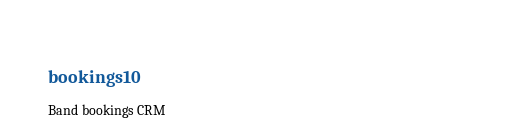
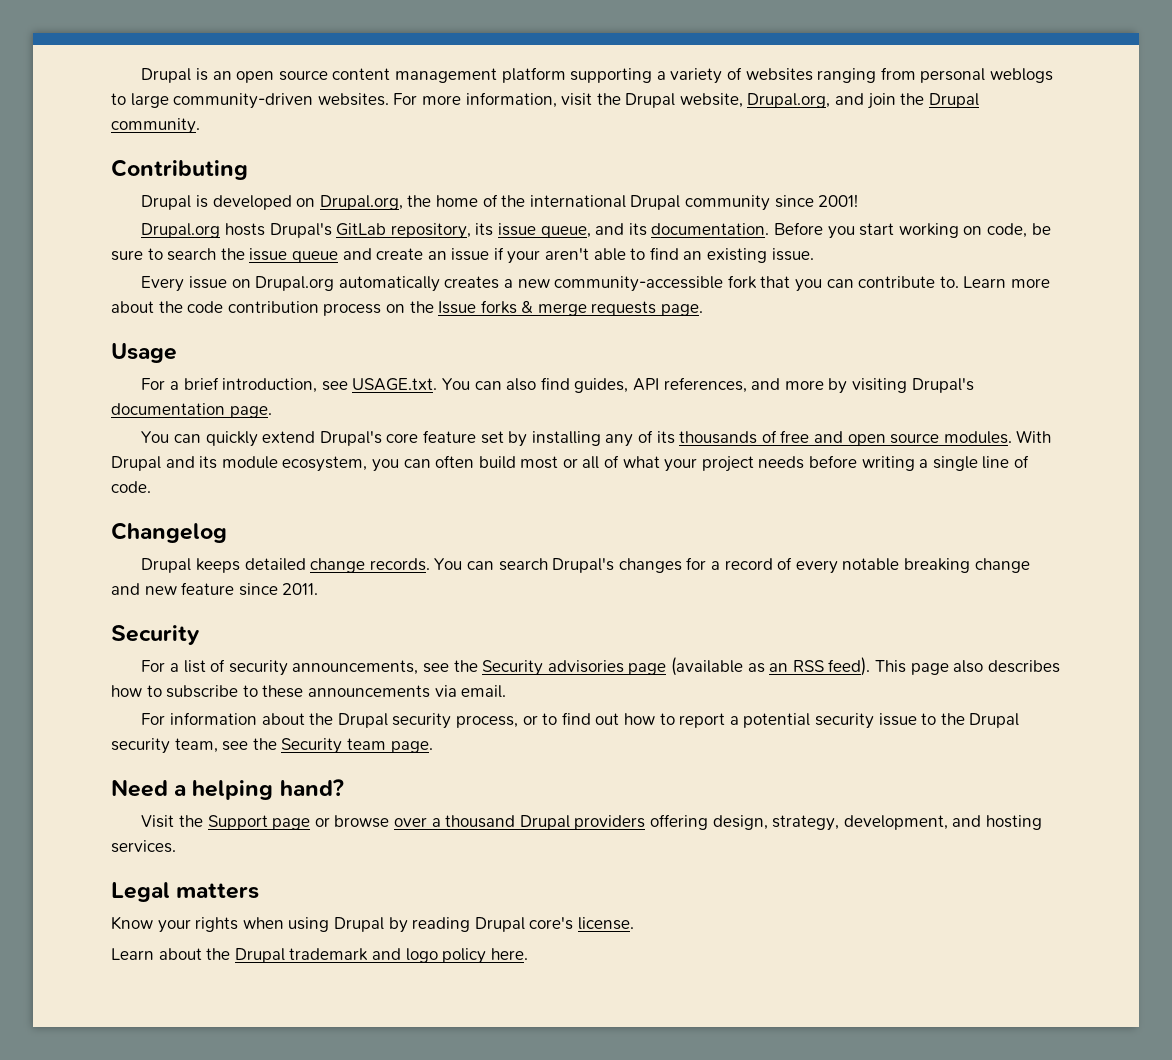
- bookings10
- Band bookings CRM
+ Drupal is an open source content management platform supporting a variety of websites ranging from personal weblogs to large community-driven websites. For more information, visit the Drupal website, Drupal.org, and join the Drupal community.
+ Contributing
+ Drupal is developed on Drupal.org, the home of the international Drupal community since 2001!
+ Drupal.org hosts Drupal's GitLab repository, its issue queue, and its documentation. Before you start working on code, be sure to search the issue queue and create an issue if your aren't able to find an existing issue.
+ Every issue on Drupal.org automatically creates a new community-accessible fork that you can contribute to. Learn more about the code contribution process on the Issue forks & merge requests page.
+ Usage
+ For a brief introduction, see USAGE.txt. You can also find guides, API references, and more by visiting Drupal's documentation page.
+ You can quickly extend Drupal's core feature set by installing any of its thousands of free and open source modules. With Drupal and its module ecosystem, you can often build most or all of what your project needs before writing a single line of code.
+ Changelog
+ Drupal keeps detailed change records. You can search Drupal's changes for a record of every notable breaking change and new feature since 2011.
+ Security
+ For a list of security announcements, see the Security advisories page (available as an RSS feed). This page also describes how to subscribe to these announcements via email.
+ For information about the Drupal security process, or to find out how to report a potential security issue to the Drupal security team, see the Security team page.
+ Need a helping hand?
+ Visit the Support page or browse over a thousand Drupal providers offering design, strategy, development, and hosting services.
+ Legal matters
+ Know your rights when using Drupal by reading Drupal core's license.
+ Learn about the Drupal trademark and logo policy here.

